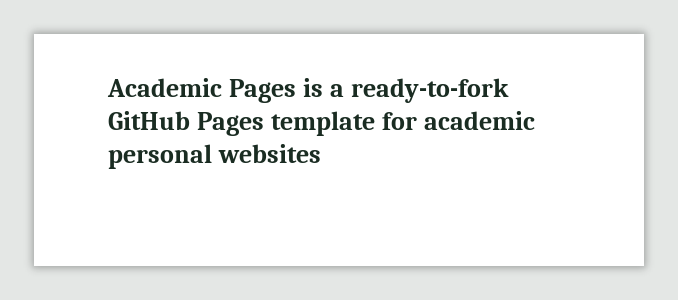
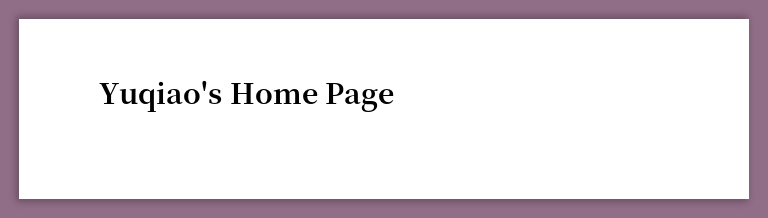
- Academic Pages is a ready-to-fork GitHub Pages template for academic personal websites
+ Yuqiao's Home Page

